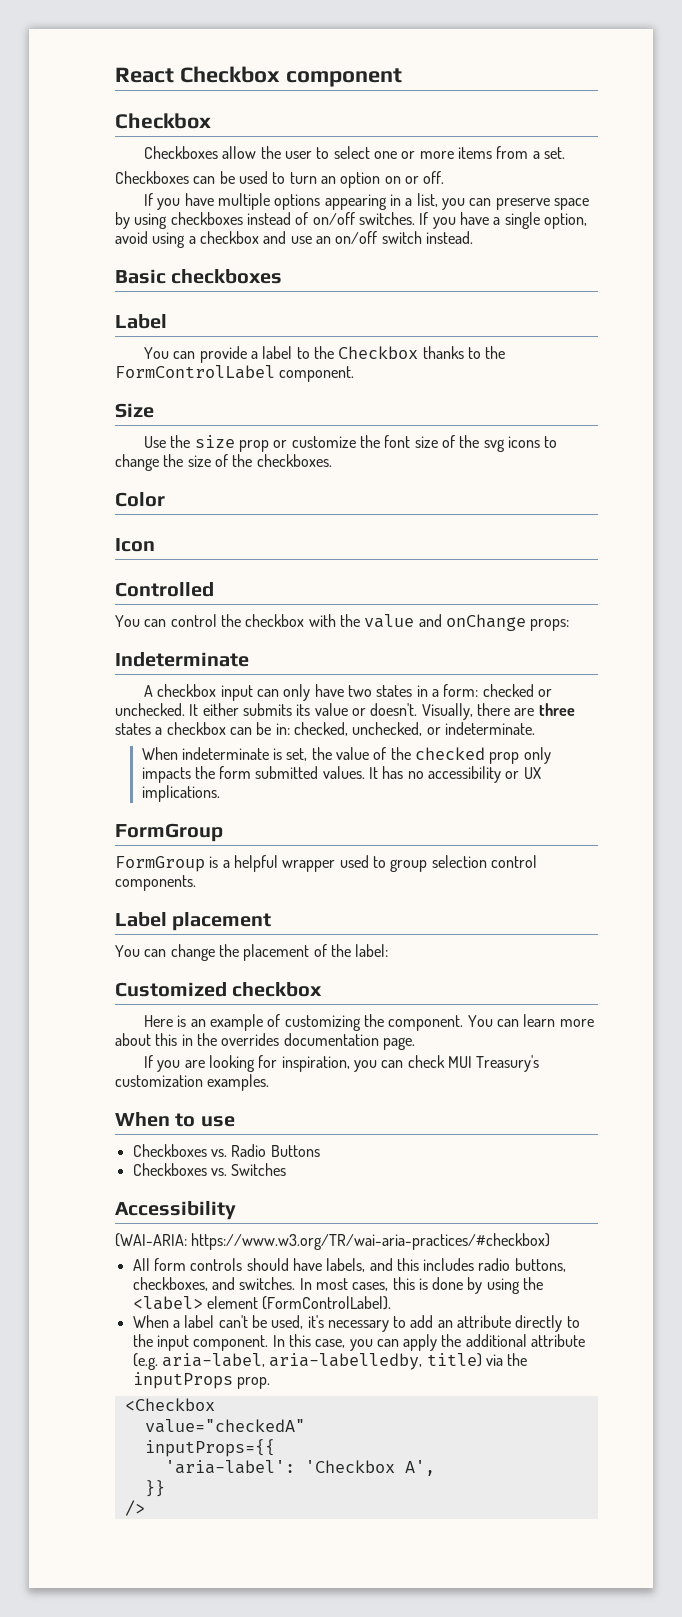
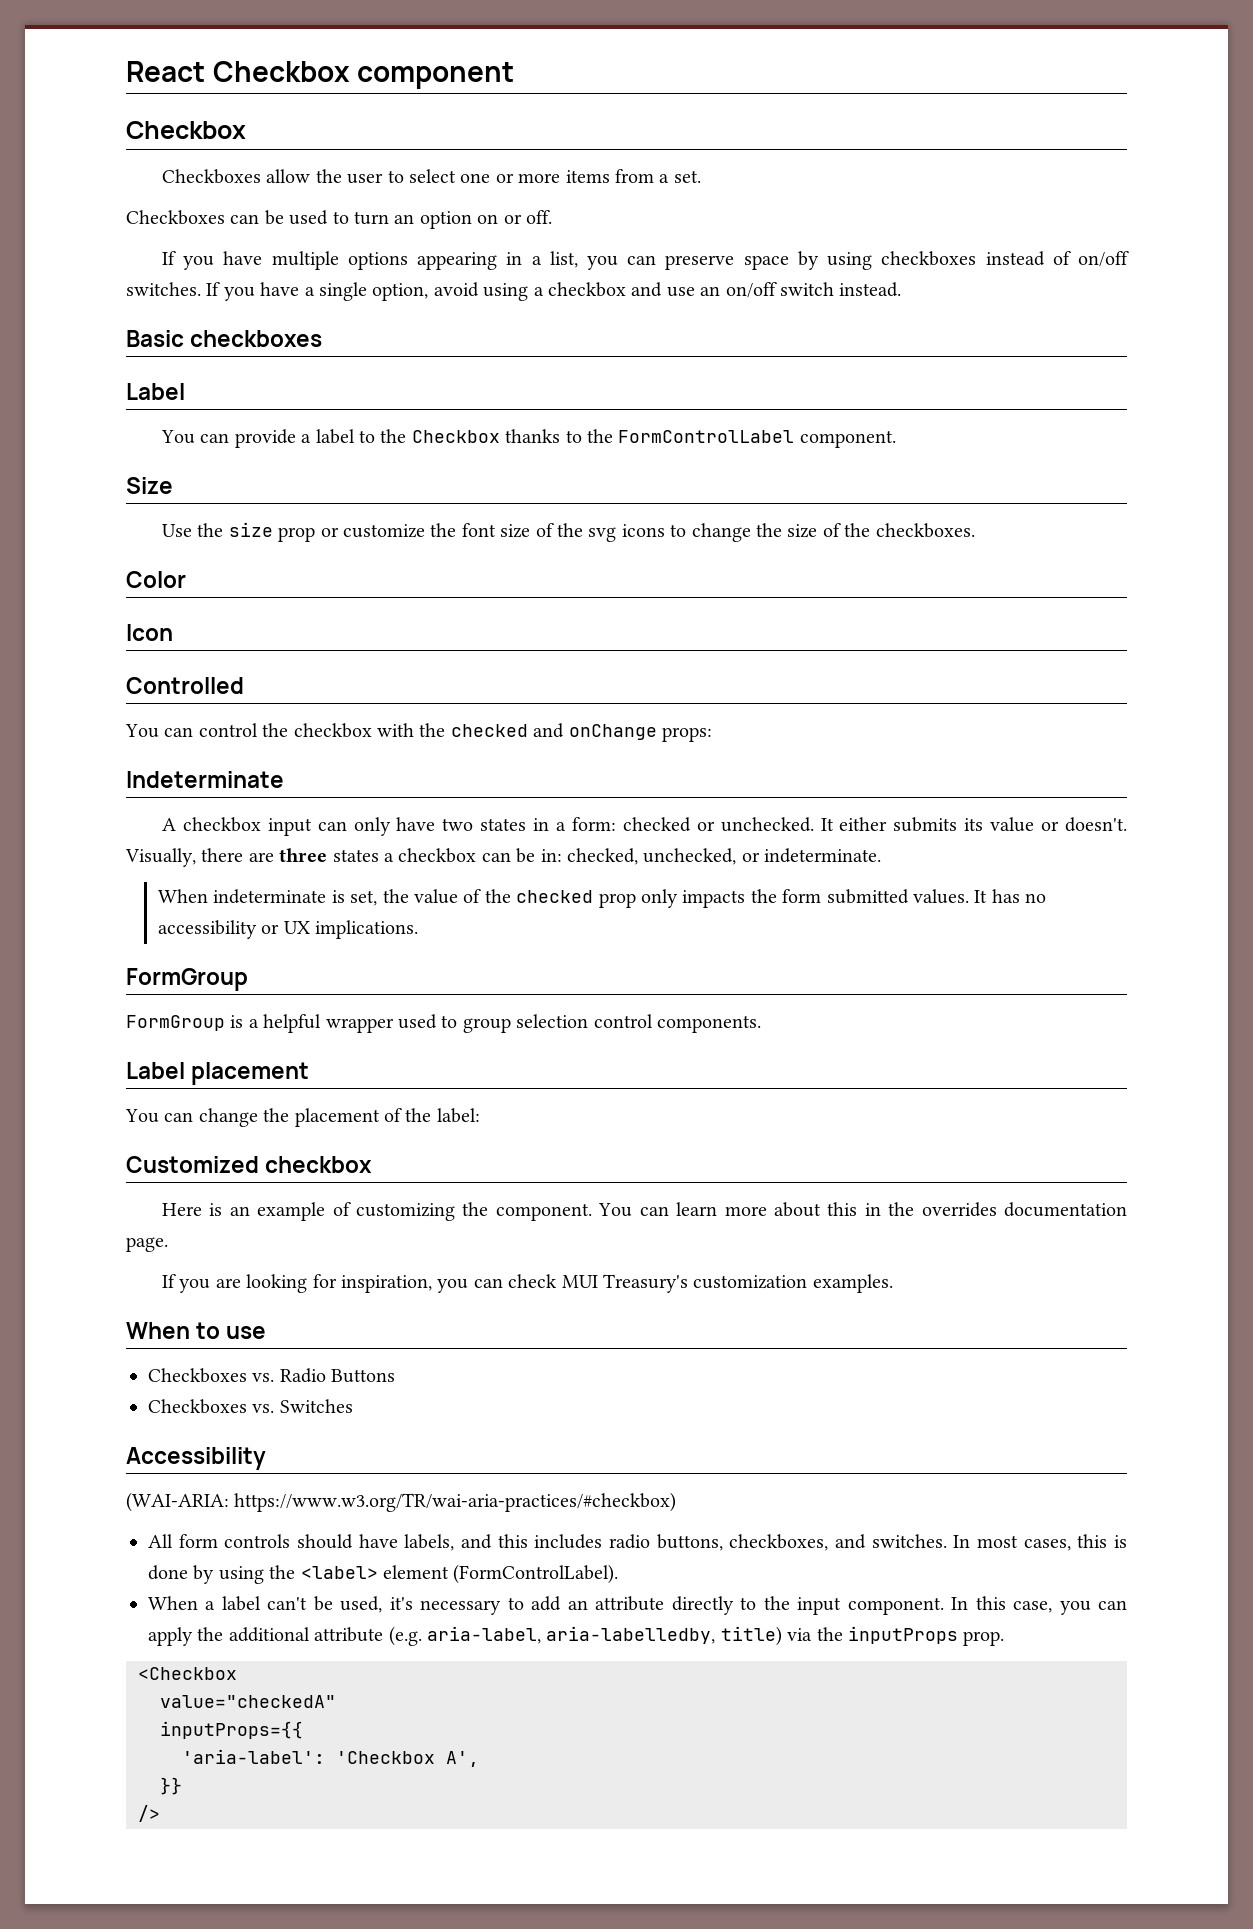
- You can control the checkbox with the value and onChange props:
+ You can control the checkbox with the checked and onChange props:

